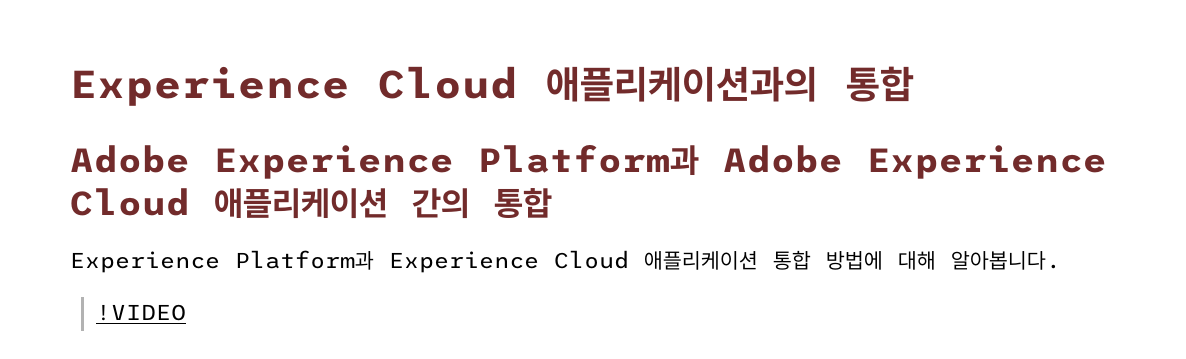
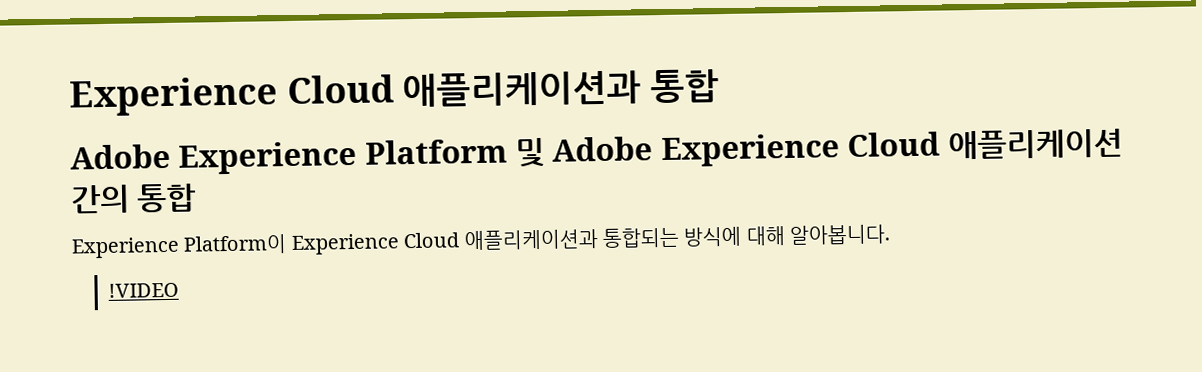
- Experience Cloud 애플리케이션과의 통합
+ Experience Cloud 애플리케이션과 통합
- Adobe Experience Platform과 Adobe Experience Cloud 애플리케이션 간의 통합
+ Adobe Experience Platform 및 Adobe Experience Cloud 애플리케이션 간의 통합
- Experience Platform과 Experience Cloud 애플리케이션 통합 방법에 대해 알아봅니다.
+ Experience Platform이 Experience Cloud 애플리케이션과 통합되는 방식에 대해 알아봅니다.

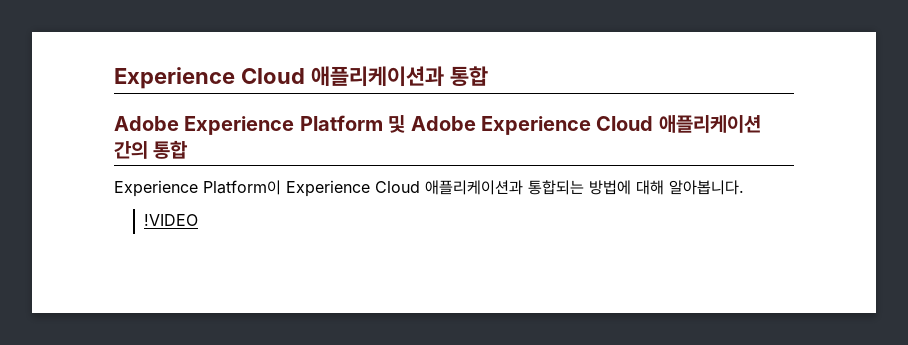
- Experience Platform이 Experience Cloud 애플리케이션과 통합되는 방식에 대해 알아봅니다.
+ Experience Platform이 Experience Cloud 애플리케이션과 통합되는 방법에 대해 알아봅니다.

